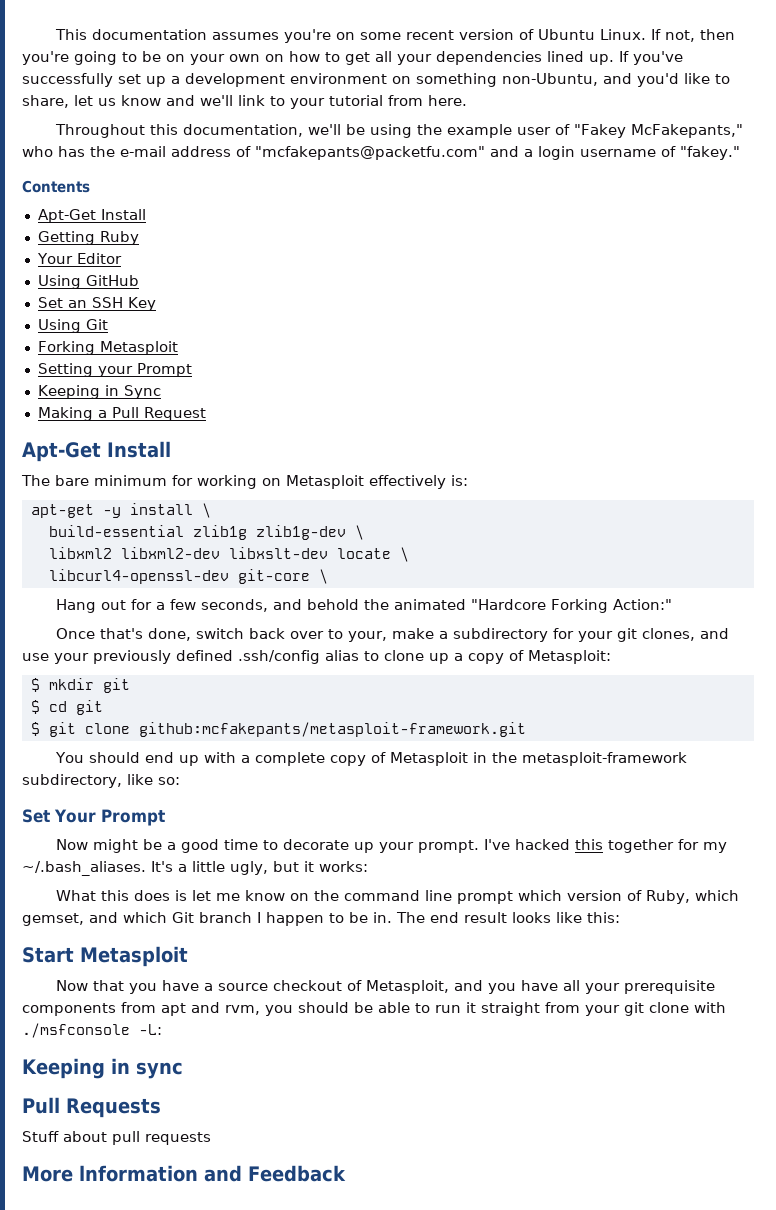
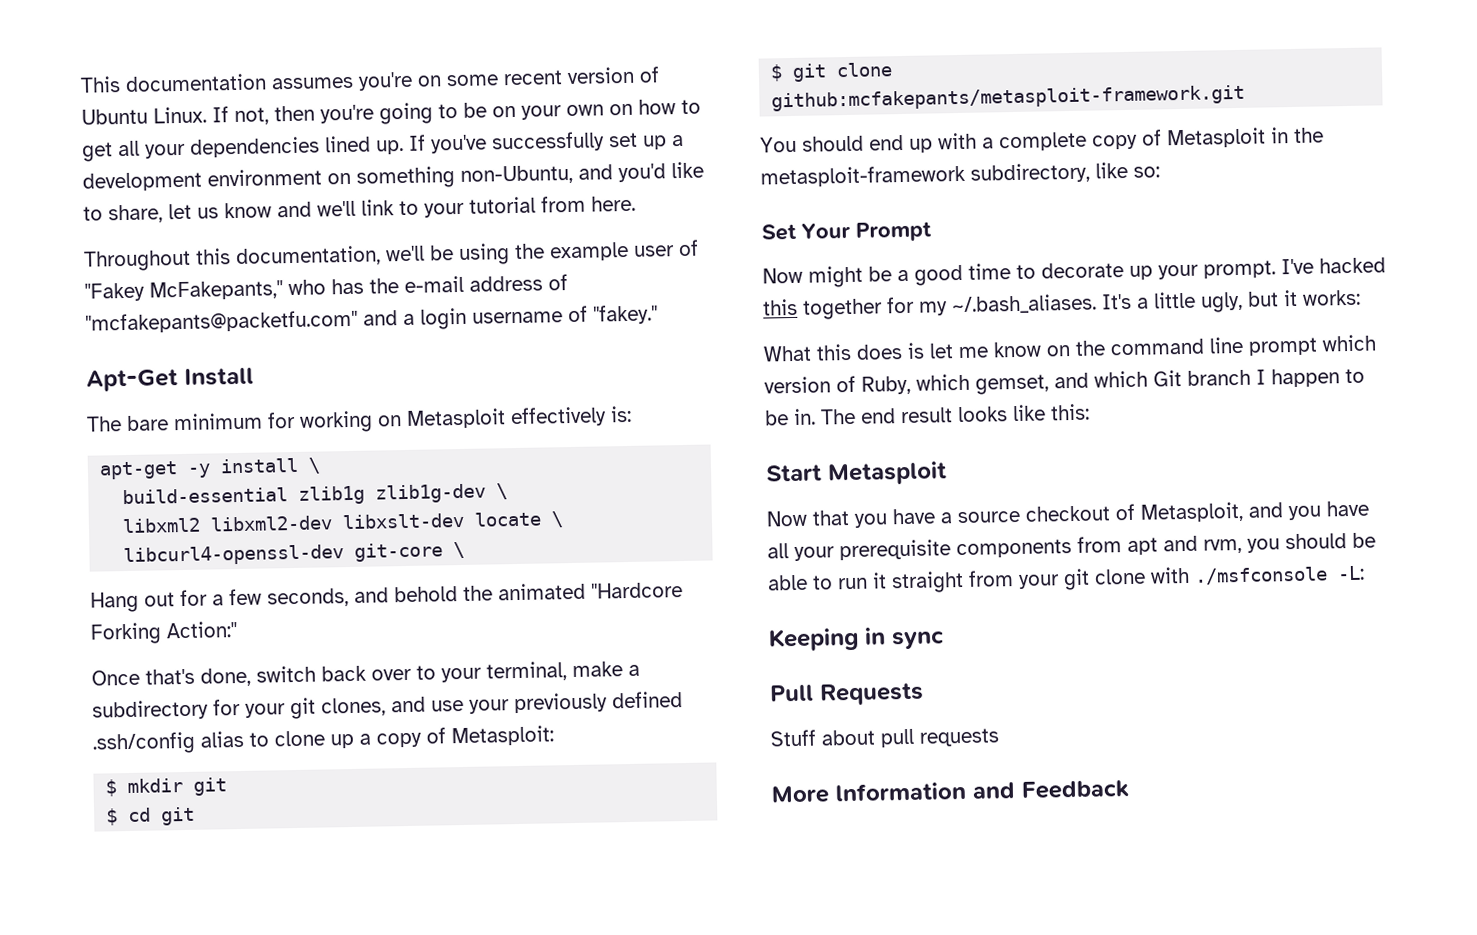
- Contents
- Apt-Get Install
- Getting Ruby
- Your Editor
- Using GitHub
- Set an SSH Key
- Using Git
- Forking Metasploit
- Setting your Prompt
- Keeping in Sync
- Making a Pull Request
- Once that's done, switch back over to your, make a subdirectory for your git clones, and use your previously defined .ssh/config alias to clone up a copy of Metasploit:
+ Once that's done, switch back over to your terminal, make a subdirectory for your git clones, and use your previously defined .ssh/config alias to clone up a copy of Metasploit:

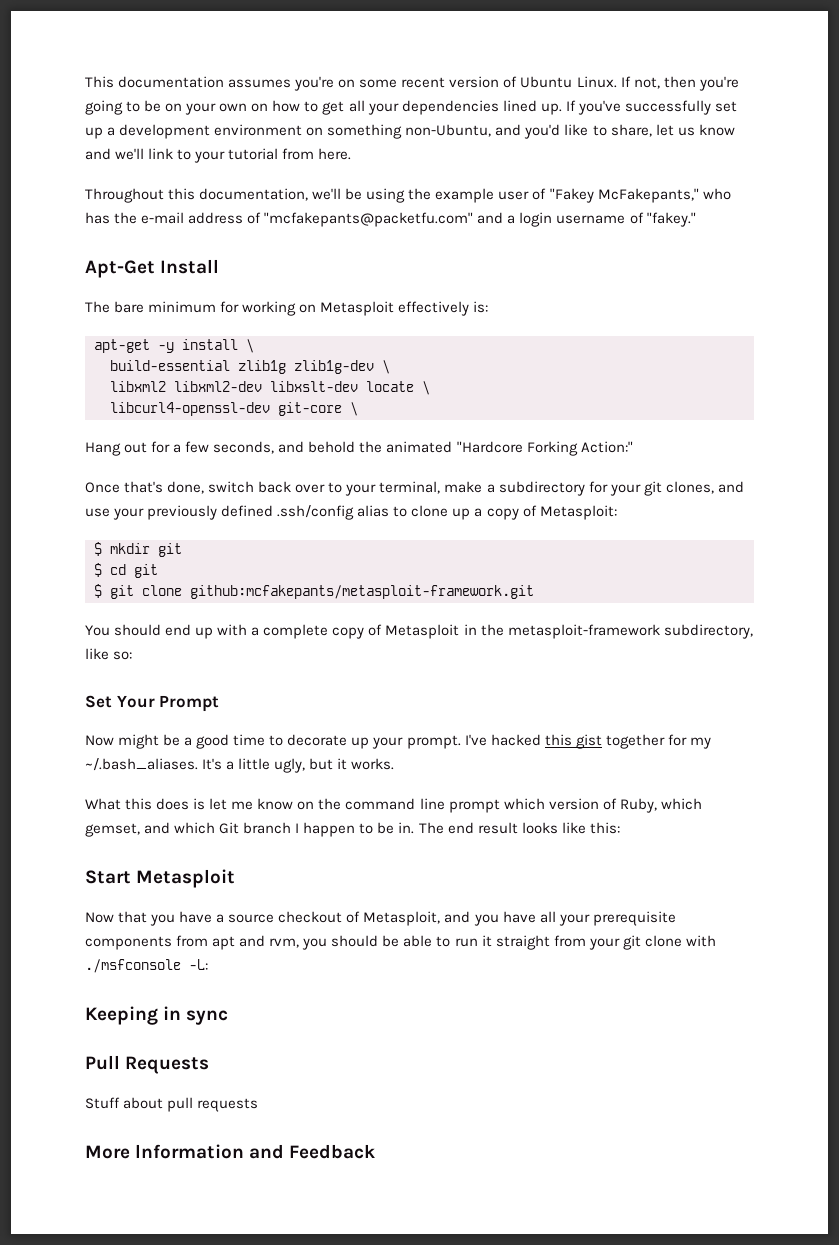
- I've hacked this together for my ~/.bash_aliases. It's a little ugly, but it works:
+ I've hacked this gist together for my ~/.bash_aliases. It's a little ugly, but it works.

